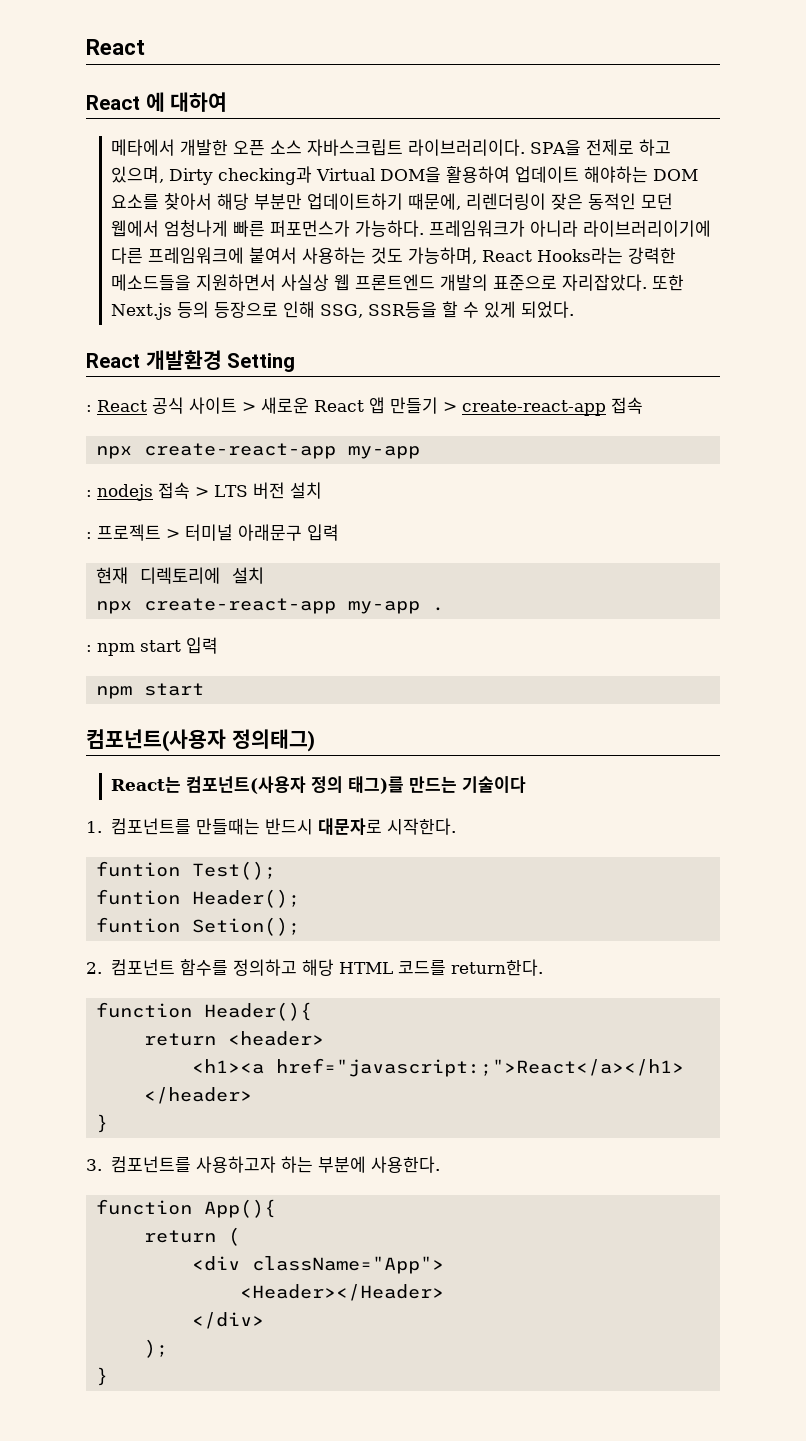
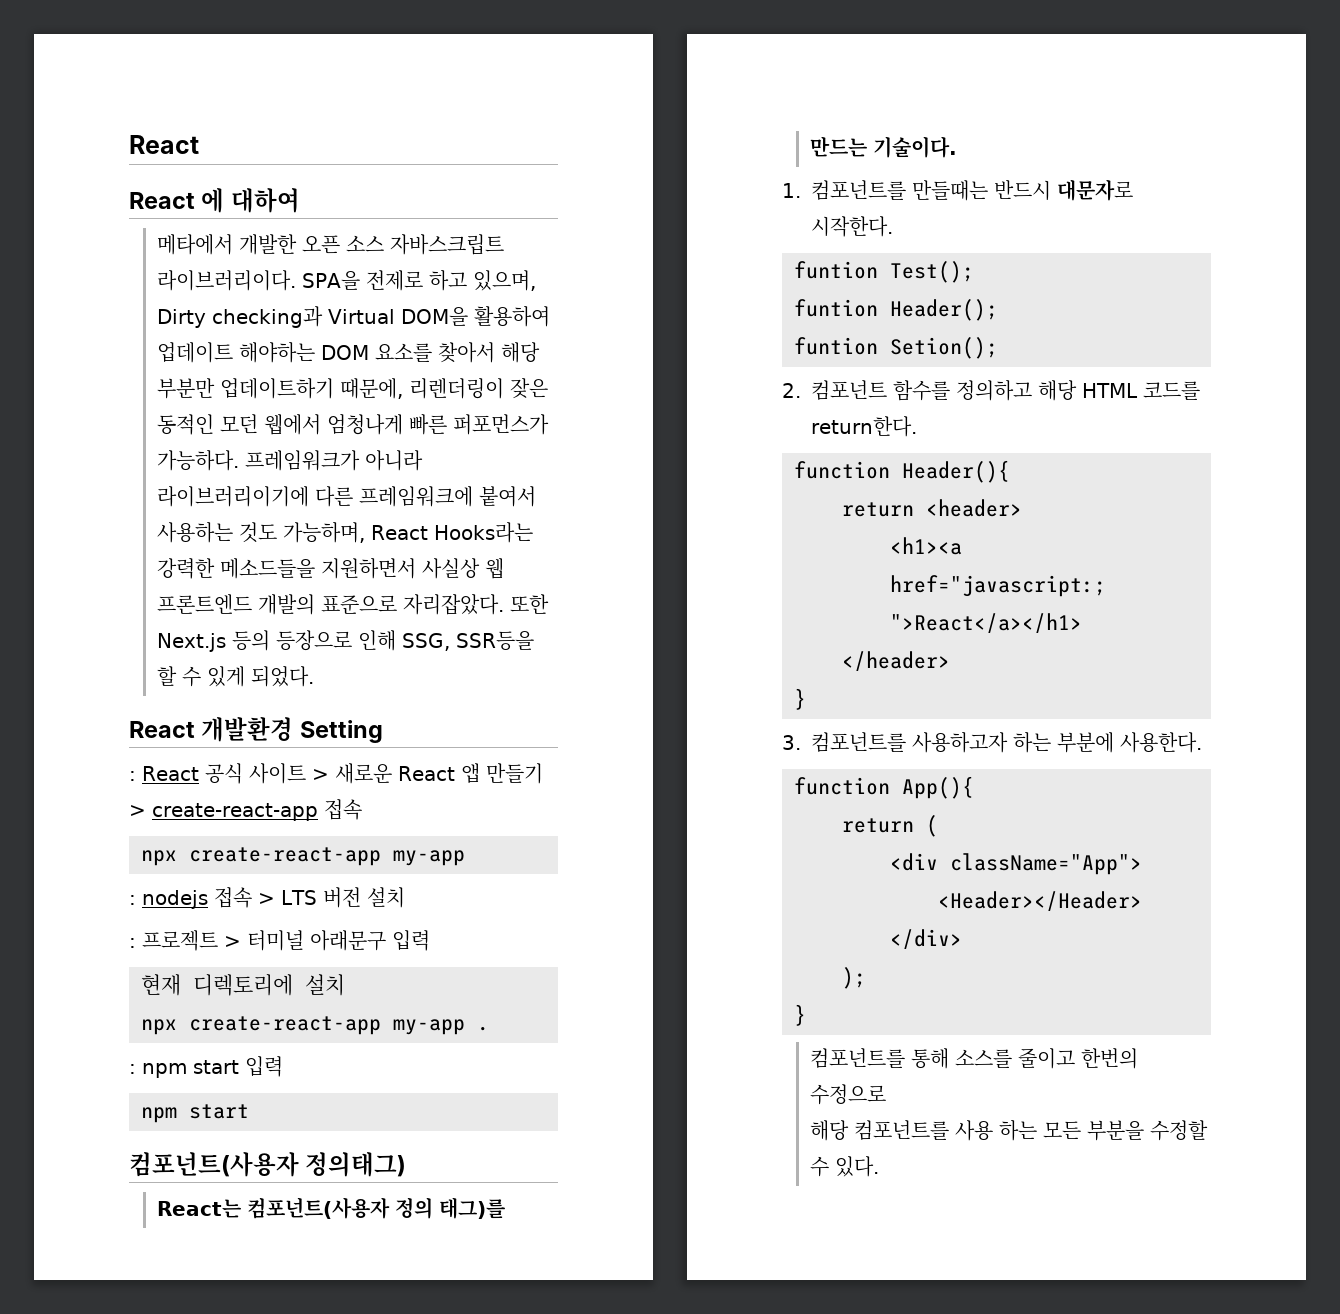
- React는 컴포넌트(사용자 정의 태그)를 만드는 기술이다
+ React는 컴포넌트(사용자 정의 태그)를 만드는 기술이다.
+ 컴포넌트를 통해 소스를 줄이고 한번의 수정으로
+ 해당 컴포넌트를 사용 하는 모든 부분을 수정할 수 있다.

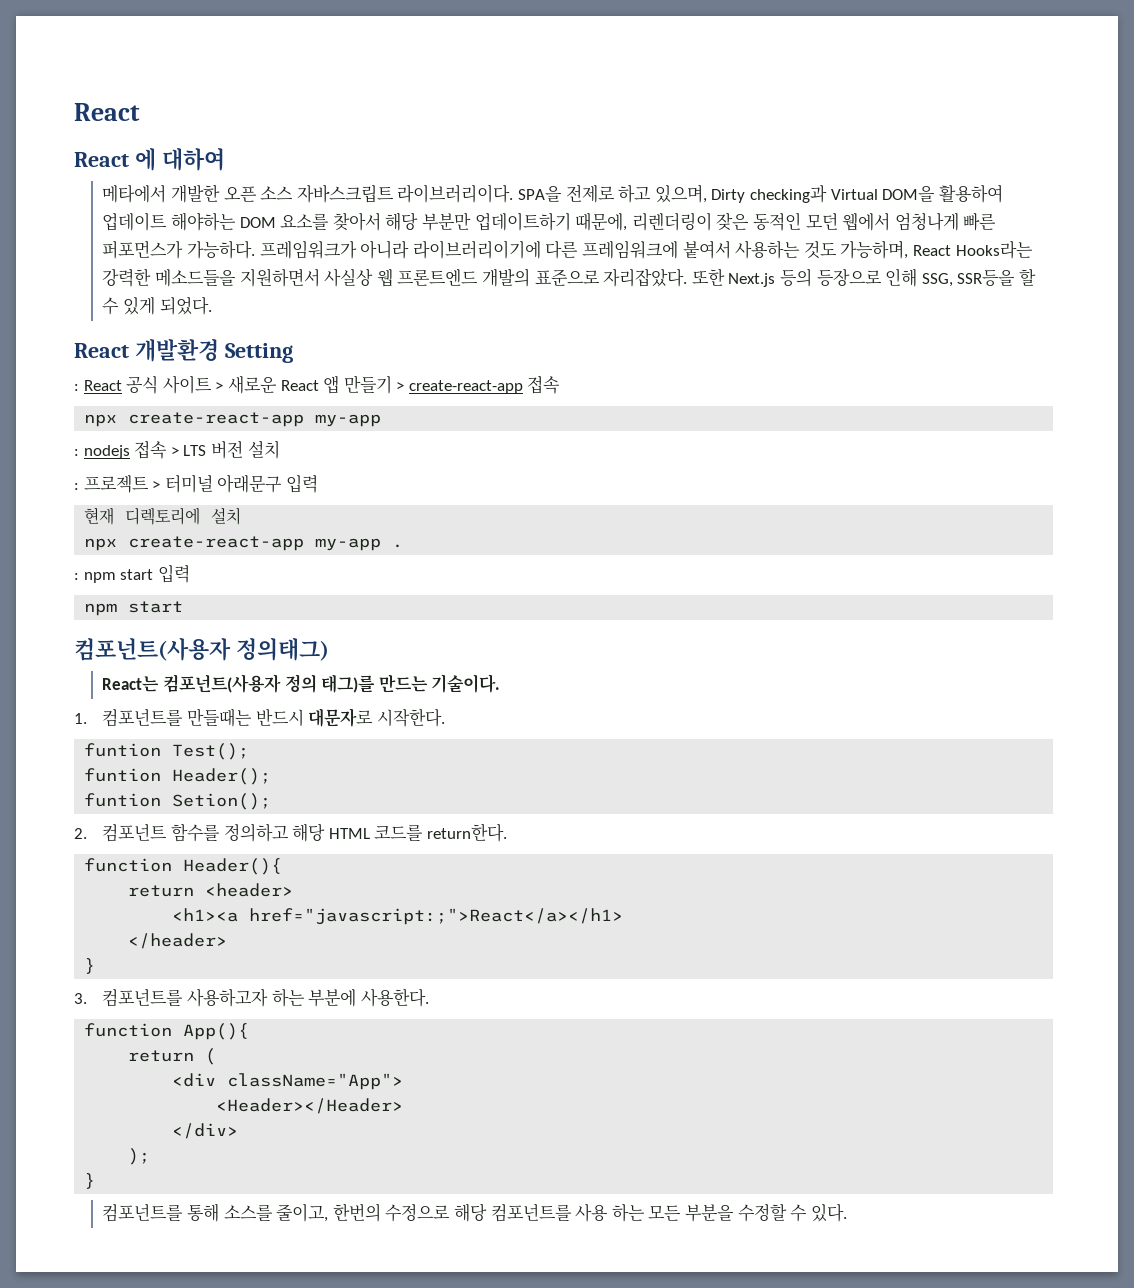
- 컴포넌트를 통해 소스를 줄이고 한번의 수정으로
- 해당 컴포넌트를 사용 하는 모든 부분을 수정할 수 있다.
+ 컴포넌트를 통해 소스를 줄이고, 한번의 수정으로 해당 컴포넌트를 사용 하는 모든 부분을 수정할 수 있다.

